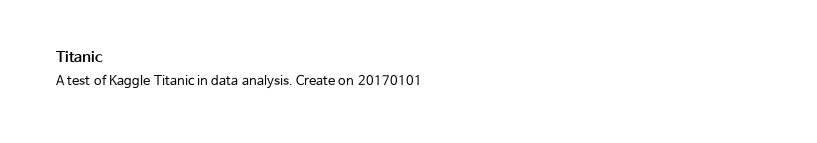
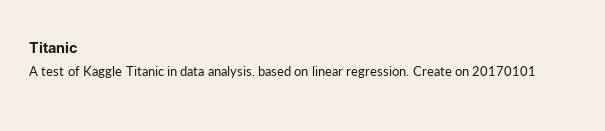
- A test of Kaggle Titanic in data analysis.
+ A test of Kaggle Titanic in data analysis. based on linear regression.

